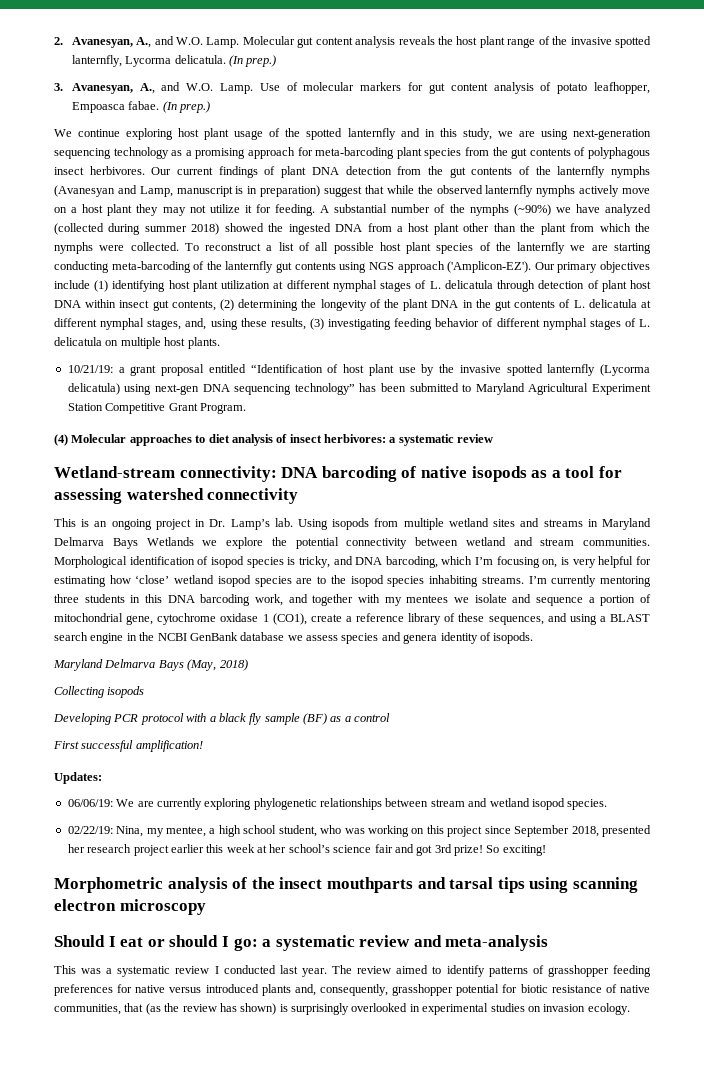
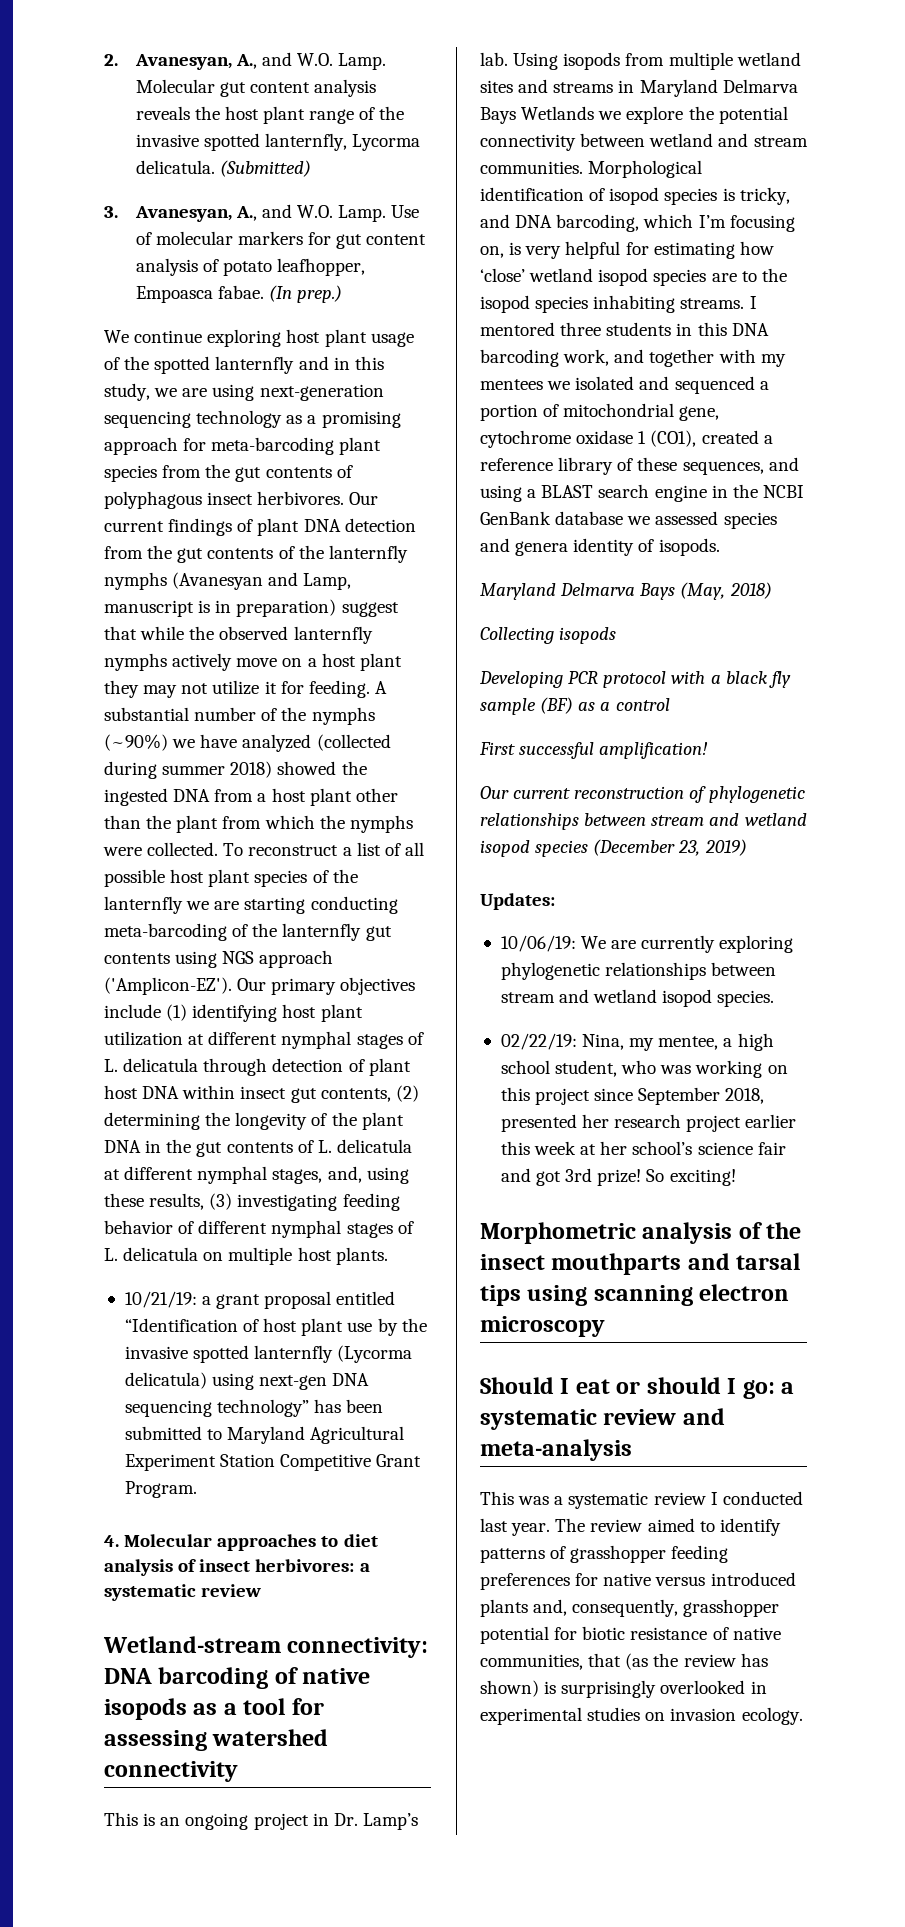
- Molecular gut content analysis reveals the host plant range of the invasive spotted lanternfly, Lycorma delicatula. (In prep.)
+ Molecular gut content analysis reveals the host plant range of the invasive spotted lanternfly, Lycorma delicatula. (Submitted)
- (4) Molecular approaches to diet analysis of insect herbivores: a systematic review
+ 4. Molecular approaches to diet analysis of insect herbivores: a systematic review
- I’m currently mentoring three students in this DNA barcoding work, and together with my mentees we isolate and sequence a portion of mitochondrial gene, cytochrome oxidase 1 (CO1), create a reference library of these sequences, and using a BLAST search engine in the NCBI GenBank database we assess species and genera identity of isopods.
+ I mentored three students in this DNA barcoding work, and together with my mentees we isolated and sequenced a portion of mitochondrial gene, cytochrome oxidase 1 (CO1), created a reference library of these sequences, and using a BLAST search engine in the NCBI GenBank database we assessed species and genera identity of isopods.
+ Our current reconstruction of phylogenetic relationships between stream and wetland isopod species (December 23, 2019)
- 06/06/19: We are currently exploring phylogenetic relationships between stream and wetland isopod species.
+ 10/06/19: We are currently exploring phylogenetic relationships between stream and wetland isopod species.

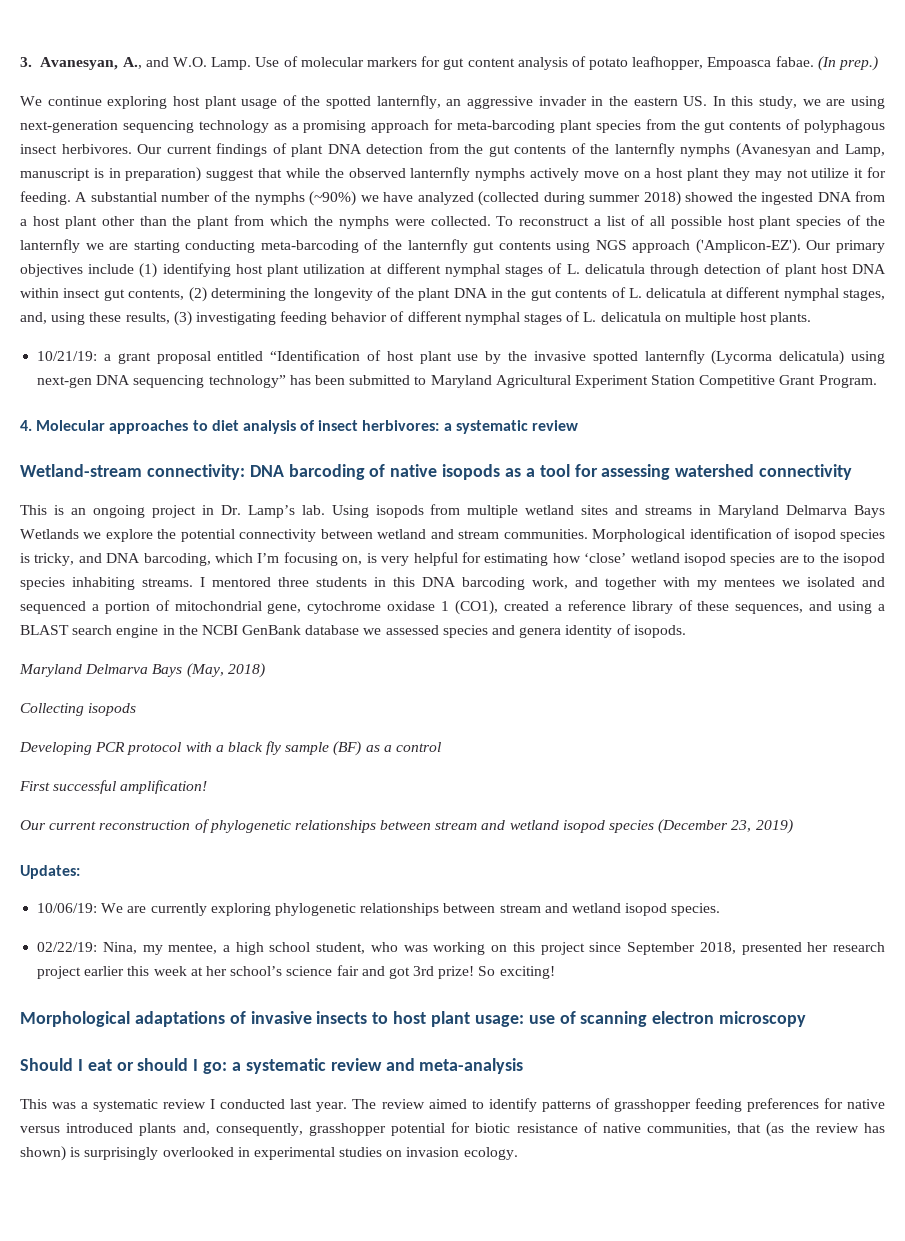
- 2. Avanesyan, A., and W.O. Lamp. Molecular gut content analysis reveals the host plant range of the invasive spotted lanternfly, Lycorma delicatula. (Submitted)
- We continue exploring host plant usage of the spotted lanternfly and in this study, we are using next-generation sequencing technology as a promising approach for meta-barcoding plant species from the gut contents of polyphagous insect herbivores.
+ We continue exploring host plant usage of the spotted lanternfly, an aggressive invader in the eastern US. In this study, we are using next-generation sequencing technology as a promising approach for meta-barcoding plant species from the gut contents of polyphagous insect herbivores.
- Morphometric analysis of the insect mouthparts and tarsal tips using scanning electron microscopy
+ Morphological adaptations of invasive insects to host plant usage: use of scanning electron microscopy

